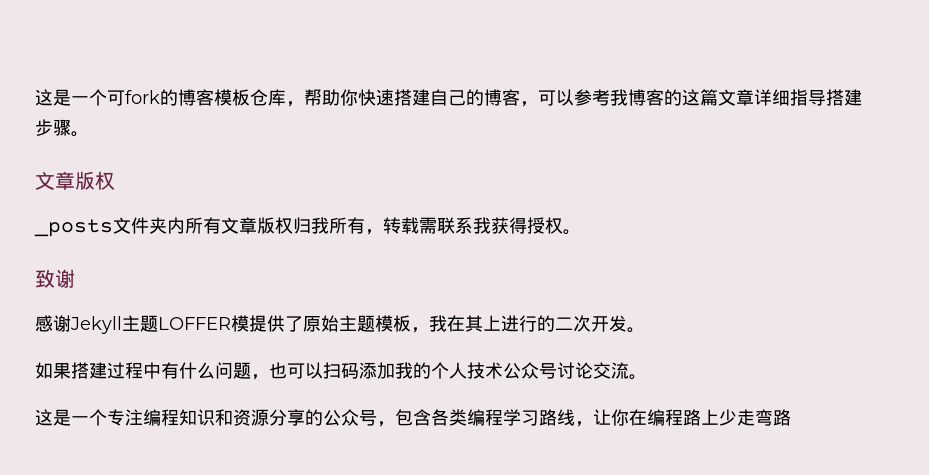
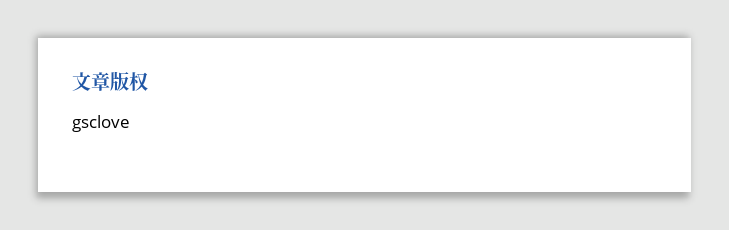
- 这是一个可fork的博客模板仓库，帮助你快速搭建自己的博客，可以参考我博客的这篇文章详细指导搭建步骤。
  文章版权
- _posts文件夹内所有文章版权归我所有，转载需联系我获得授权。
- 致谢
- 感谢Jekyll主题LOFFER模提供了原始主题模板，我在其上进行的二次开发。
- 如果搭建过程中有什么问题，也可以扫码添加我的个人技术公众号讨论交流。
- 这是一个专注编程知识和资源分享的公众号，包含各类编程学习路线，让你在编程路上少走弯路
+ gsclove

